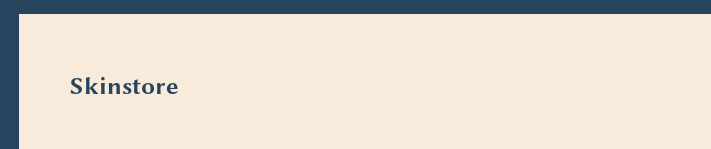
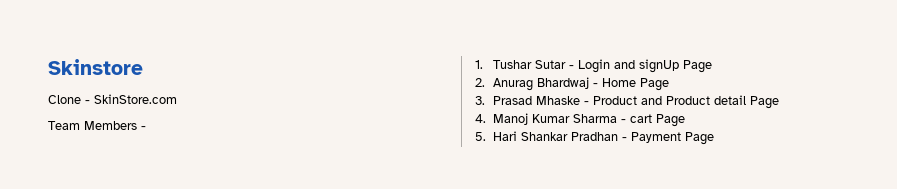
+ Clone - SkinStore.com
+ Team Members -
+ 1. Tushar Sutar - Login and signUp Page
+ 2. Anurag Bhardwaj - Home Page
+ 3. Prasad Mhaske - Product and Product detail Page
+ 4. Manoj Kumar Sharma - cart Page
+ 5. Hari Shankar Pradhan - Payment Page

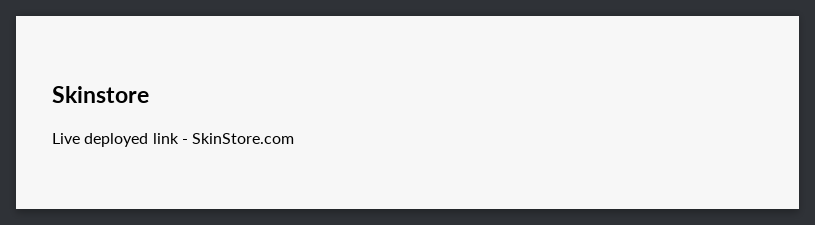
- Clone - SkinStore.com
+ Live deployed link - SkinStore.com
- Team Members -
- 1. Tushar Sutar - Login and signUp Page
- 2. Anurag Bhardwaj - Home Page
- 3. Prasad Mhaske - Product and Product detail Page
- 4. Manoj Kumar Sharma - cart Page
- 5. Hari Shankar Pradhan - Payment Page

